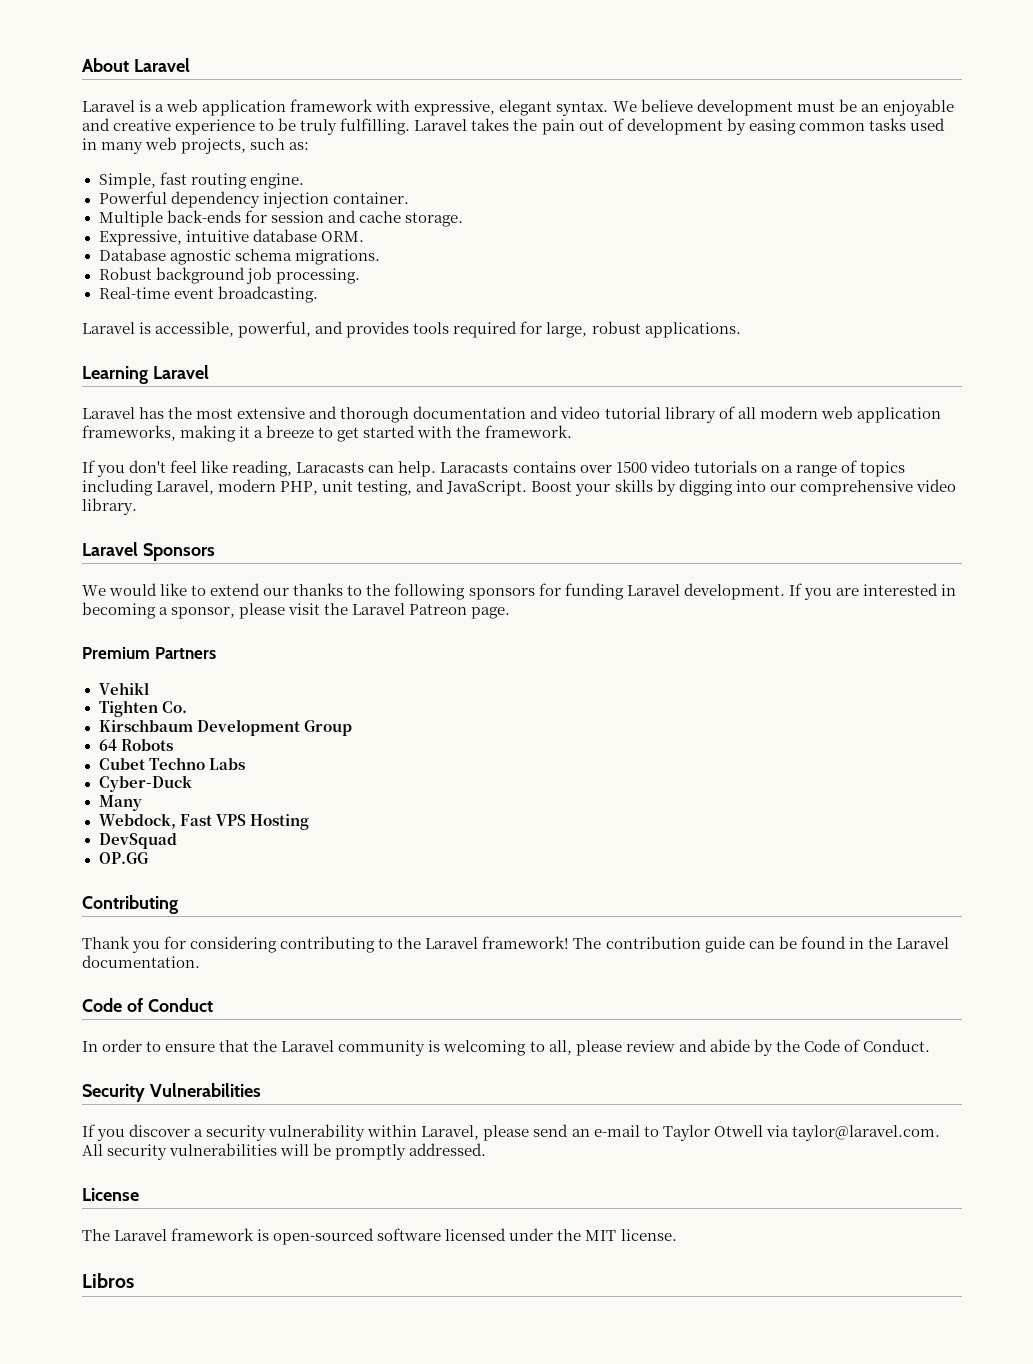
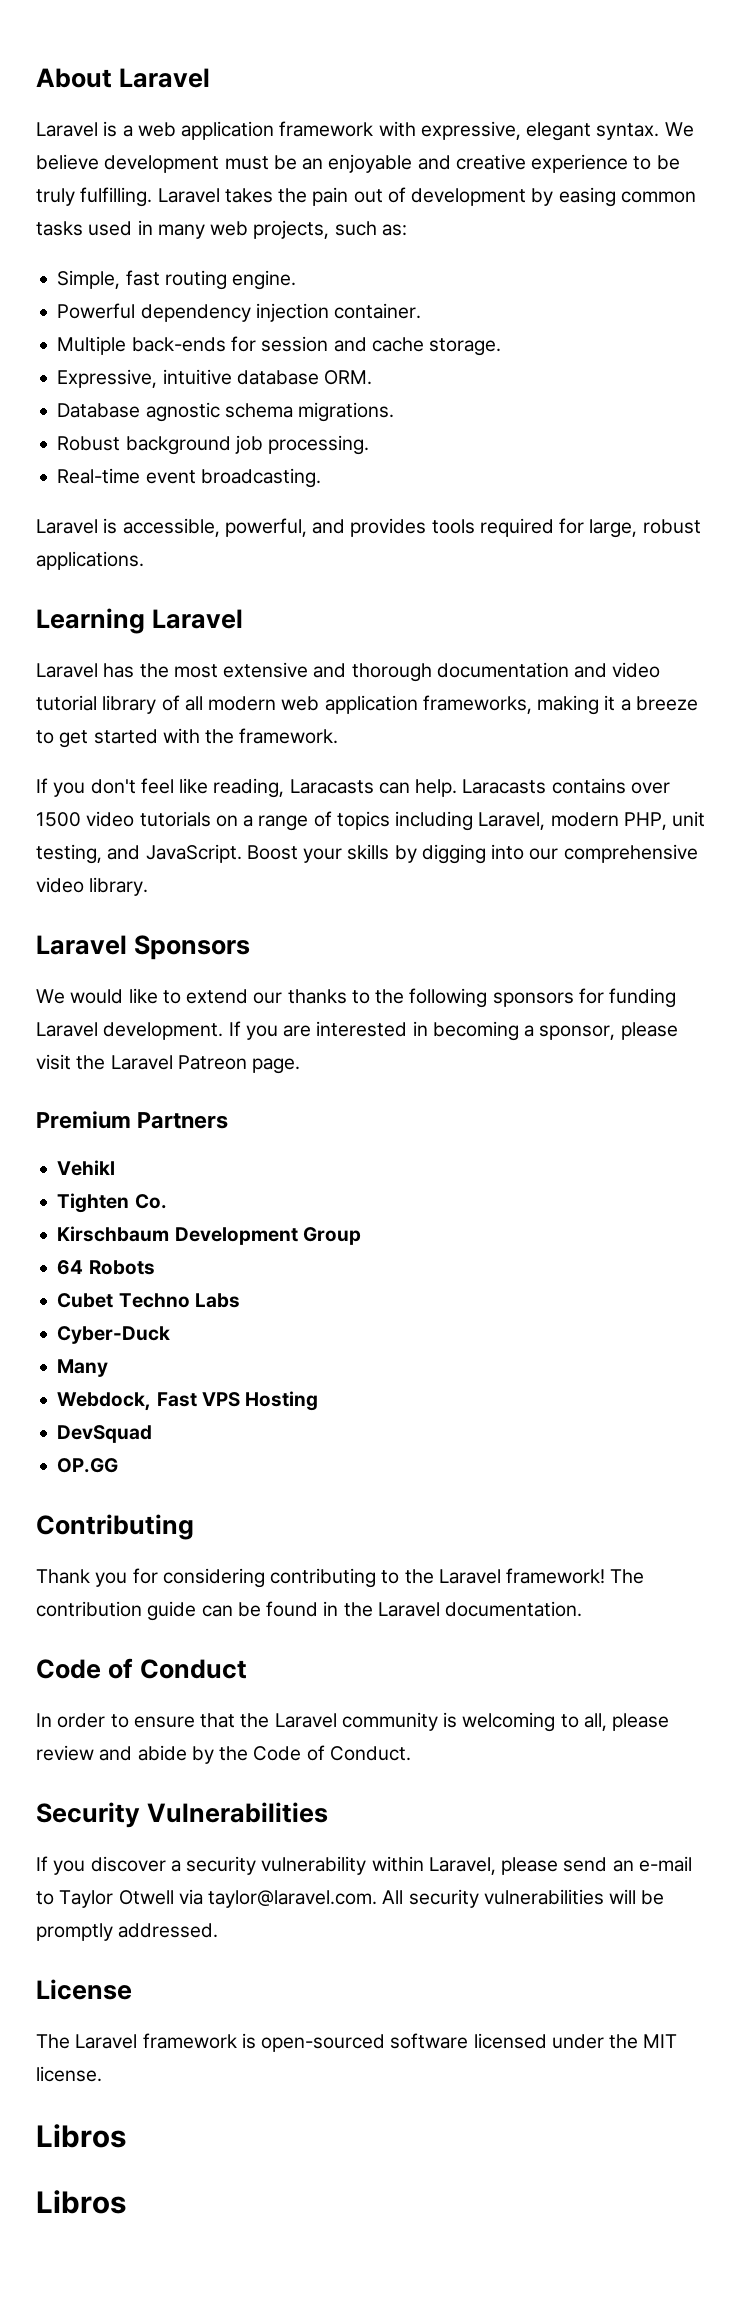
  The Laravel framework is open-sourced software licensed under the MIT license.
+ Libros

